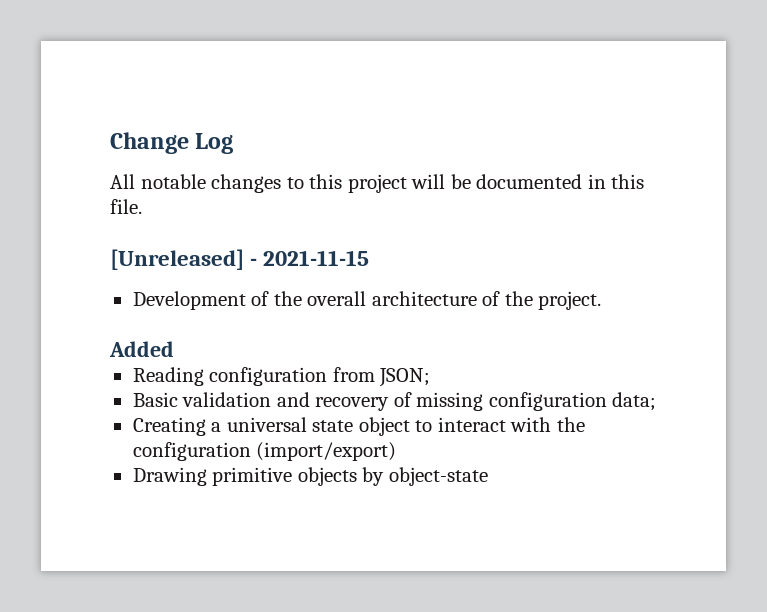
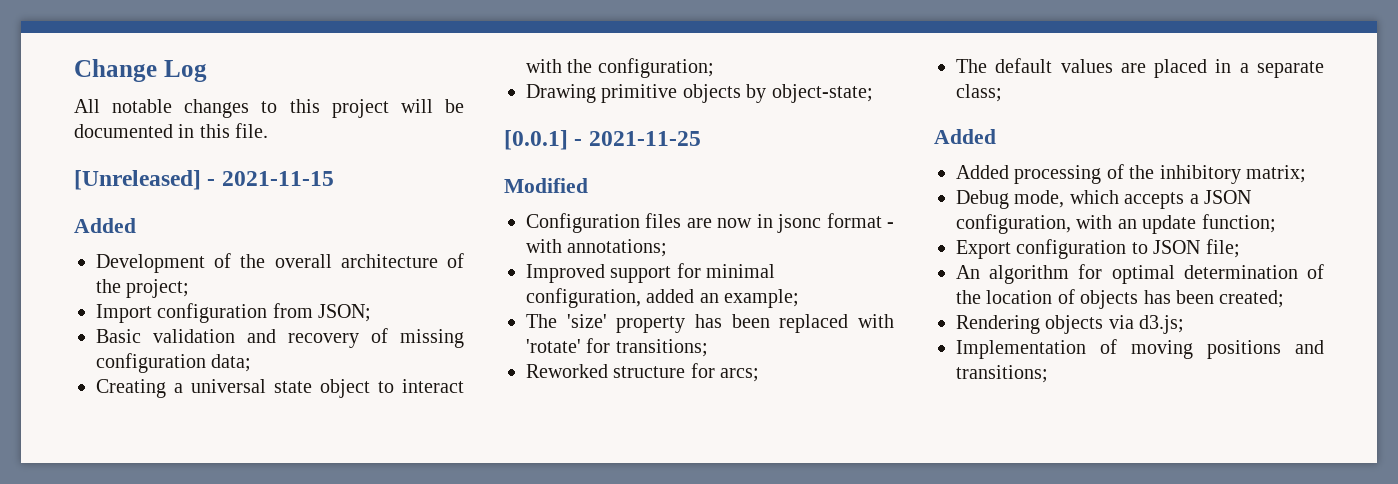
  [Unreleased] - 2021-11-15
+ Added
- Development of the overall architecture of the project.
- Added
- Reading configuration from JSON;
+ Development of the overall architecture of the project;
+ Import configuration from JSON;
- Creating a universal state object to interact with the configuration (import/export)
+ Creating a universal state object to interact with the configuration;
- Drawing primitive objects by object-state
+ Drawing primitive objects by object-state;
+ [0.0.1] - 2021-11-25
+ Modified
+ Configuration files are now in jsonc format - with annotations;
+ Improved support for minimal configuration, added an example;
+ The 'size' property has been replaced with 'rotate' for transitions;
+ Reworked structure for arcs;
+ The default values are placed in a separate class;
+ Added
+ Added processing of the inhibitory matrix;
+ Debug mode, which accepts a JSON configuration, with an update function;
+ Export configuration to JSON file;
+ An algorithm for optimal determination of the location of objects has been created;
+ Rendering objects via d3.js;
+ Implementation of moving positions and transitions;

